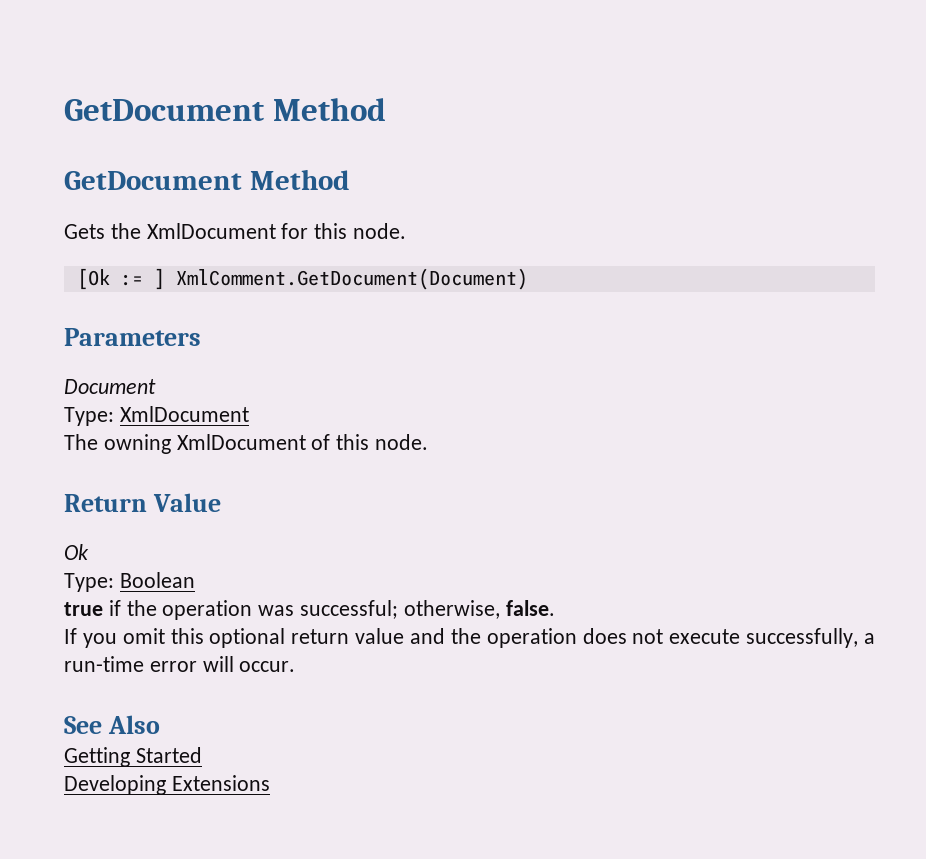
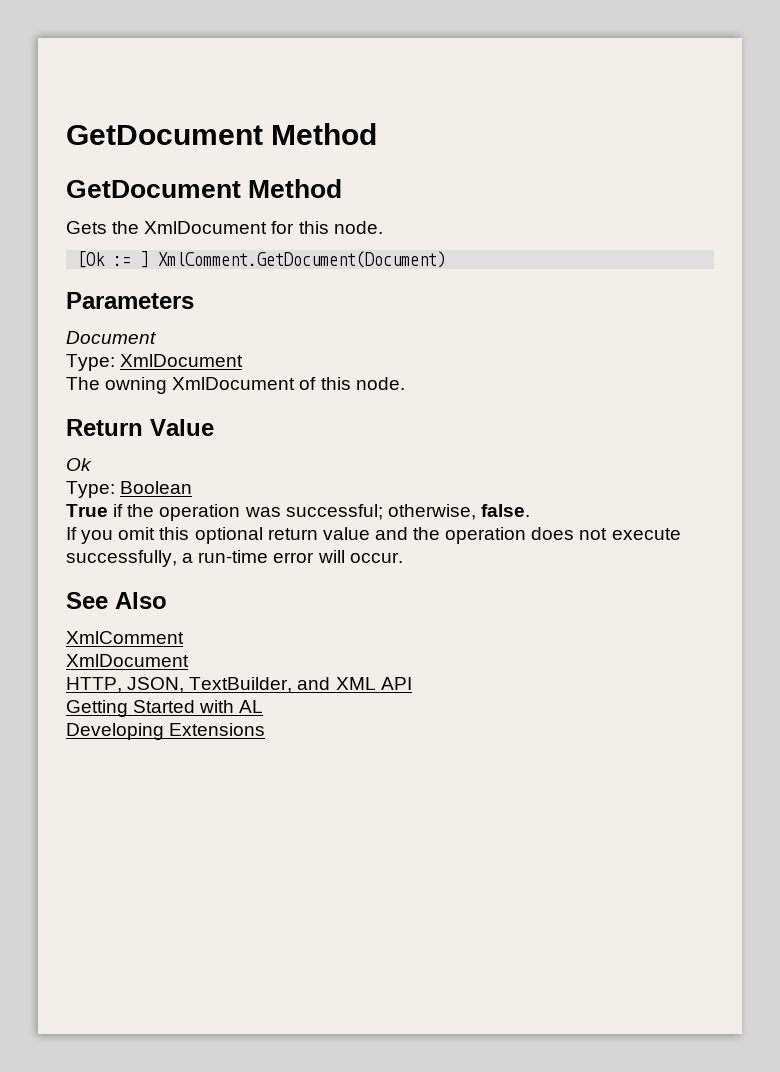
- true if the operation was successful; otherwise, false.
+ True if the operation was successful; otherwise, false.
+ XmlComment
+ XmlDocument
+ HTTP, JSON, TextBuilder, and XML API
- Getting Started
+ Getting Started with AL

